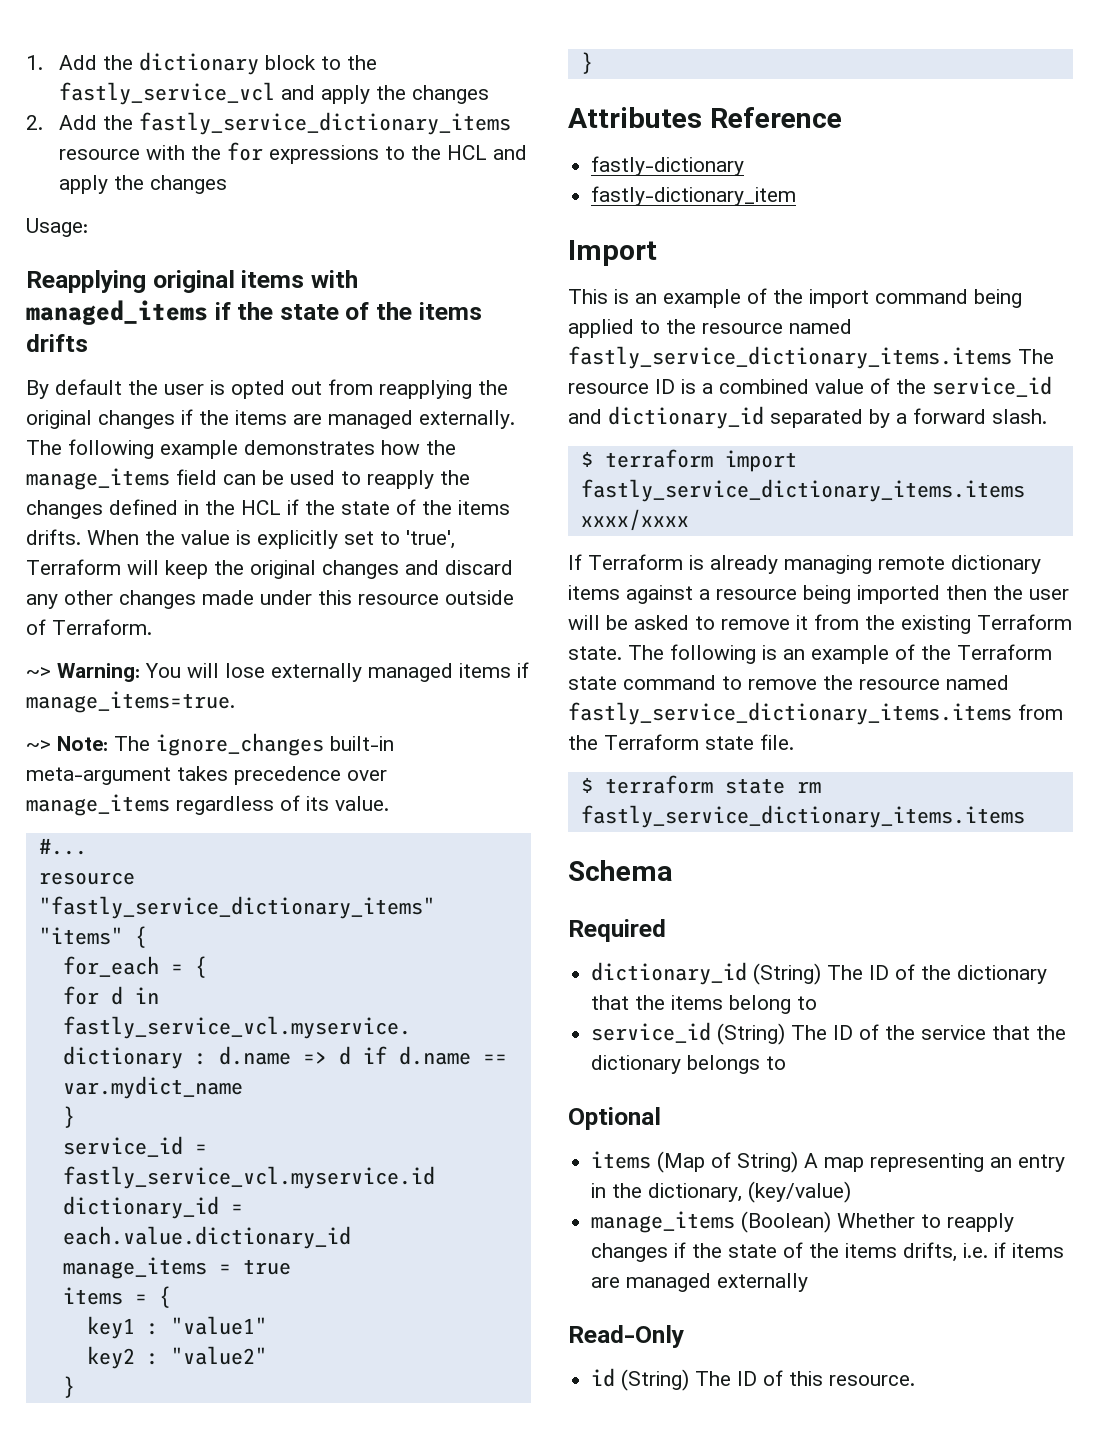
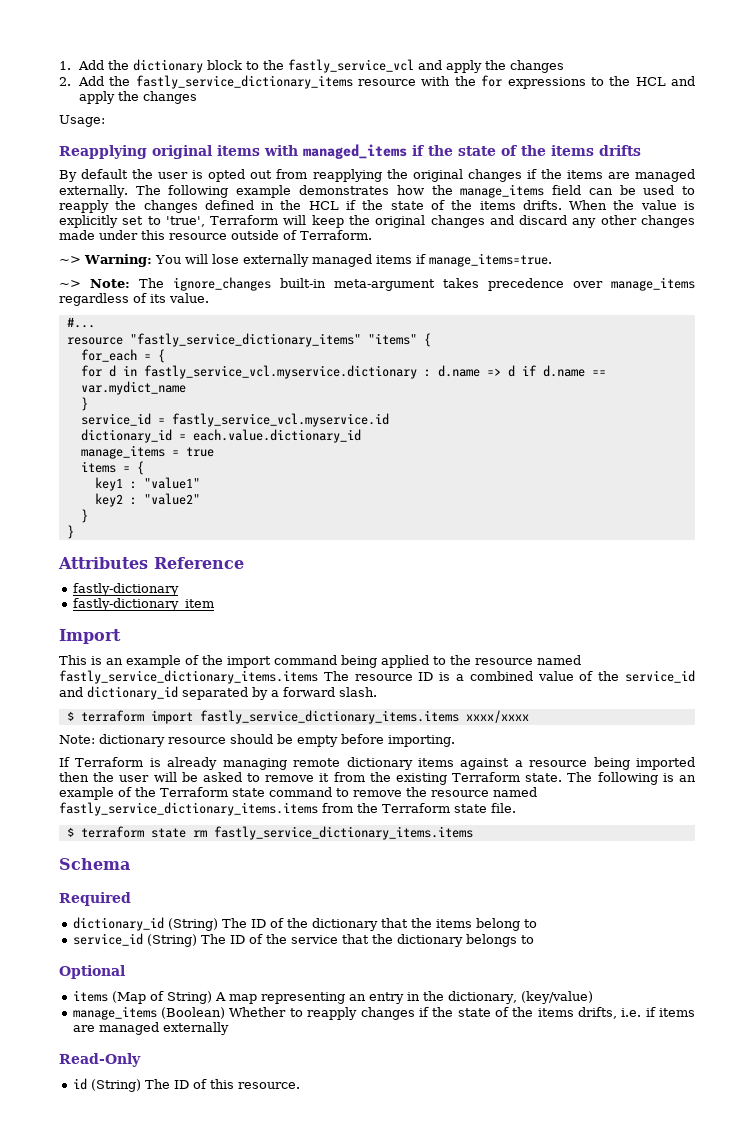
+ Note: dictionary resource should be empty before importing.

